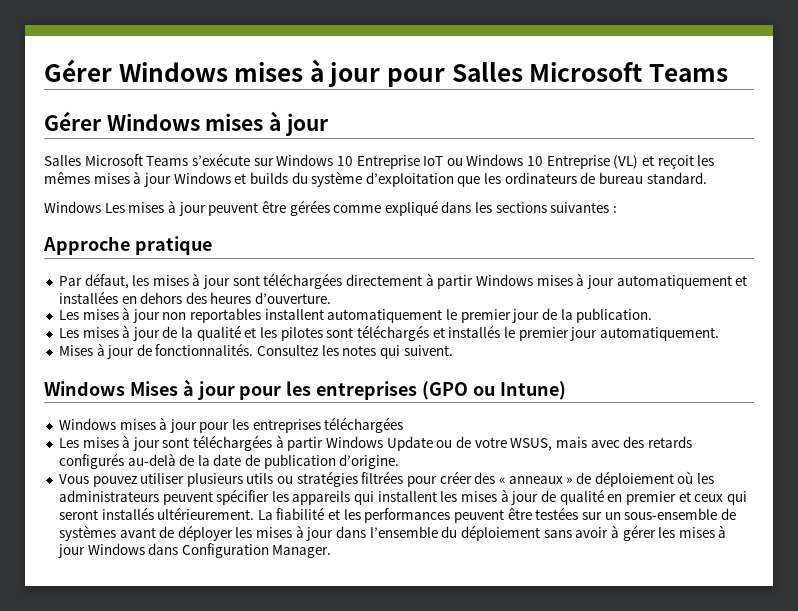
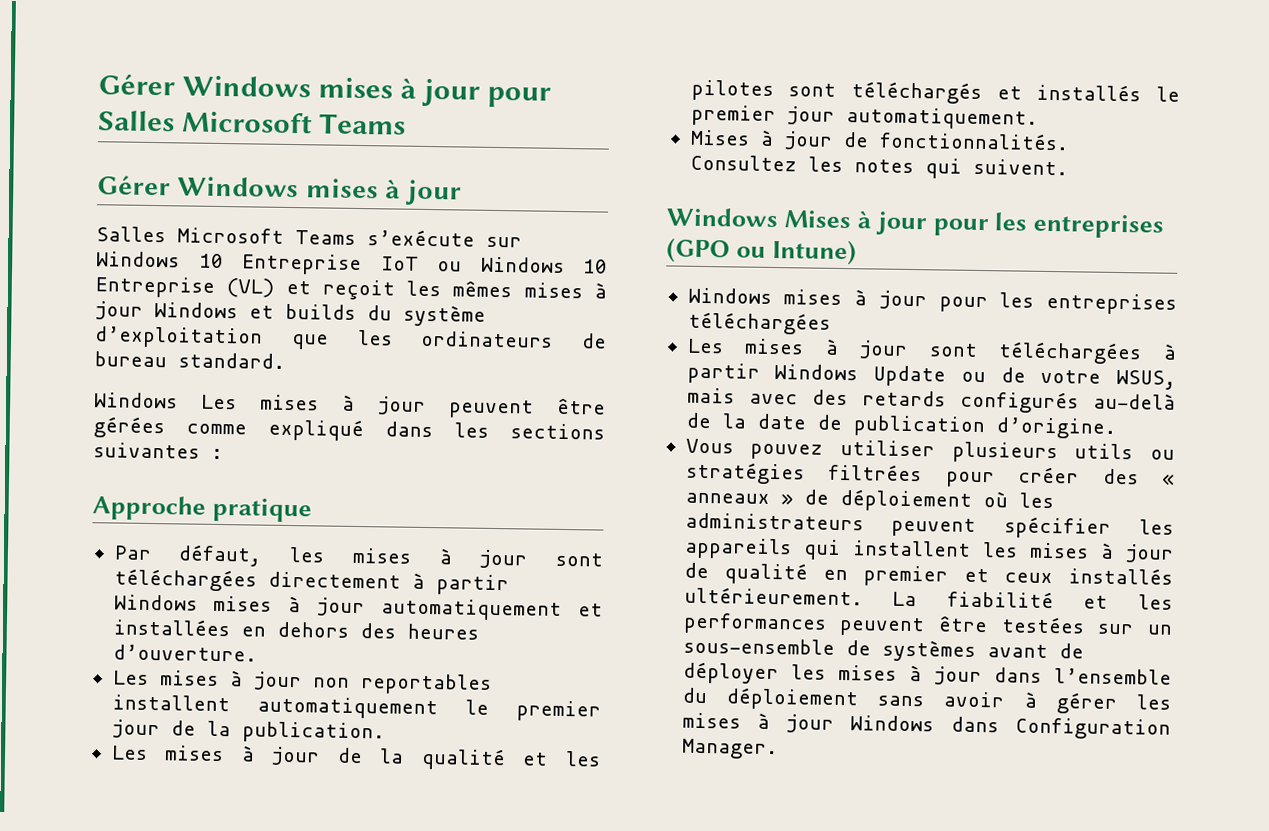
- Vous pouvez utiliser plusieurs utils ou stratégies filtrées pour créer des « anneaux » de déploiement où les administrateurs peuvent spécifier les appareils qui installent les mises à jour de qualité en premier et ceux qui seront installés ultérieurement.
+ Vous pouvez utiliser plusieurs utils ou stratégies filtrées pour créer des « anneaux » de déploiement où les administrateurs peuvent spécifier les appareils qui installent les mises à jour de qualité en premier et ceux installés ultérieurement.

